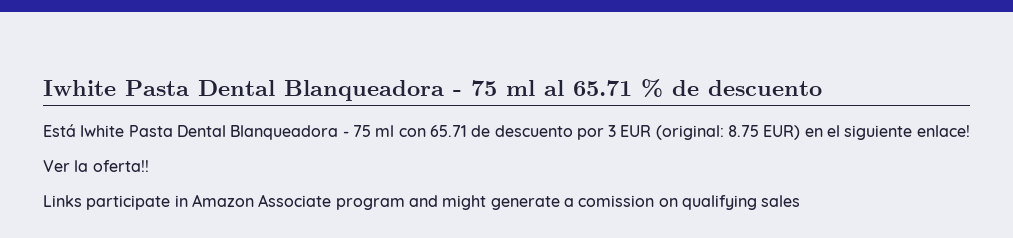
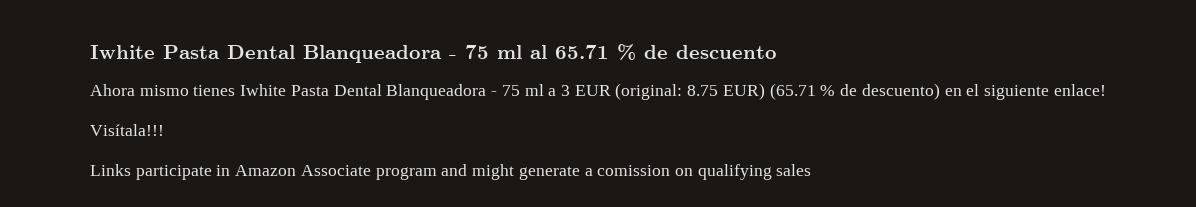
- Está Iwhite Pasta Dental Blanqueadora - 75 ml con 65.71 de descuento por 3 EUR (original: 8.75 EUR) en el siguiente enlace!
+ Ahora mismo tienes Iwhite Pasta Dental Blanqueadora - 75 ml a 3 EUR (original: 8.75 EUR) (65.71 % de descuento) en el siguiente enlace!
- Ver la oferta!!
+ Visítala!!!

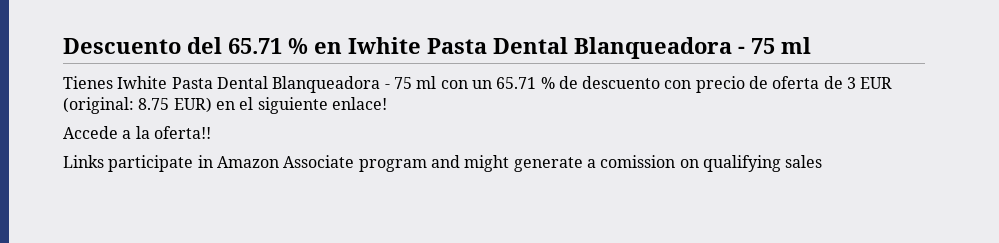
- Iwhite Pasta Dental Blanqueadora - 75 ml al 65.71 % de descuento
- Ahora mismo tienes Iwhite Pasta Dental Blanqueadora - 75 ml a 3 EUR (original: 8.75 EUR) (65.71 % de descuento) en el siguiente enlace!
+ Descuento del 65.71 % en Iwhite Pasta Dental Blanqueadora - 75 ml
+ Tienes Iwhite Pasta Dental Blanqueadora - 75 ml con un 65.71 % de descuento con precio de oferta de 3 EUR (original: 8.75 EUR) en el siguiente enlace!
- Visítala!!!
+ Accede a la oferta!!

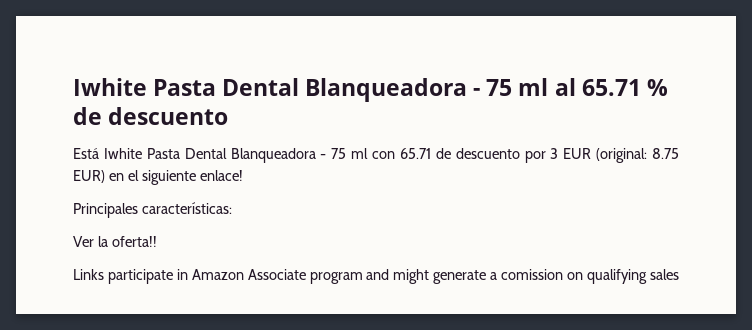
- Descuento del 65.71 % en Iwhite Pasta Dental Blanqueadora - 75 ml
- Tienes Iwhite Pasta Dental Blanqueadora - 75 ml con un 65.71 % de descuento con precio de oferta de 3 EUR (original: 8.75 EUR) en el siguiente enlace!
+ Iwhite Pasta Dental Blanqueadora - 75 ml al 65.71 % de descuento
+ Está Iwhite Pasta Dental Blanqueadora - 75 ml con 65.71 de descuento por 3 EUR (original: 8.75 EUR) en el siguiente enlace!
- Accede a la oferta!!
+ Principales características:
+ Ver la oferta!!

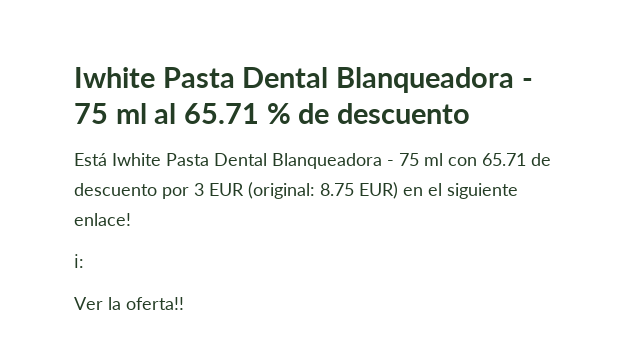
- Principales características:
+ ℹ:
- Links participate in Amazon Associate program and might generate a comission on qualifying sales

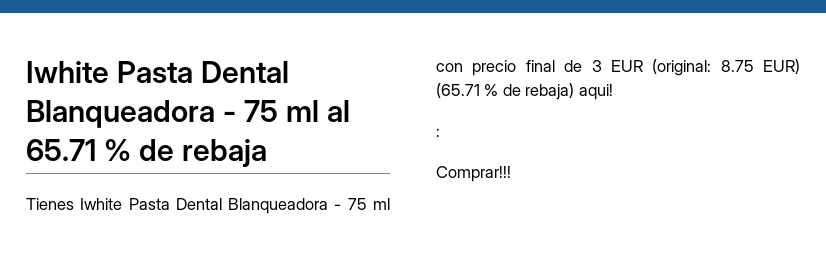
- Iwhite Pasta Dental Blanqueadora - 75 ml al 65.71 % de descuento
- Está Iwhite Pasta Dental Blanqueadora - 75 ml con 65.71 de descuento por 3 EUR (original: 8.75 EUR) en el siguiente enlace!
- ℹ:
- Ver la oferta!!
+ Iwhite Pasta Dental Blanqueadora - 75 ml al 65.71 % de rebaja
+ Tienes Iwhite Pasta Dental Blanqueadora - 75 ml con precio final de 3 EUR (original: 8.75 EUR) (65.71 % de rebaja) aqui!
+ :
+ Comprar!!!

